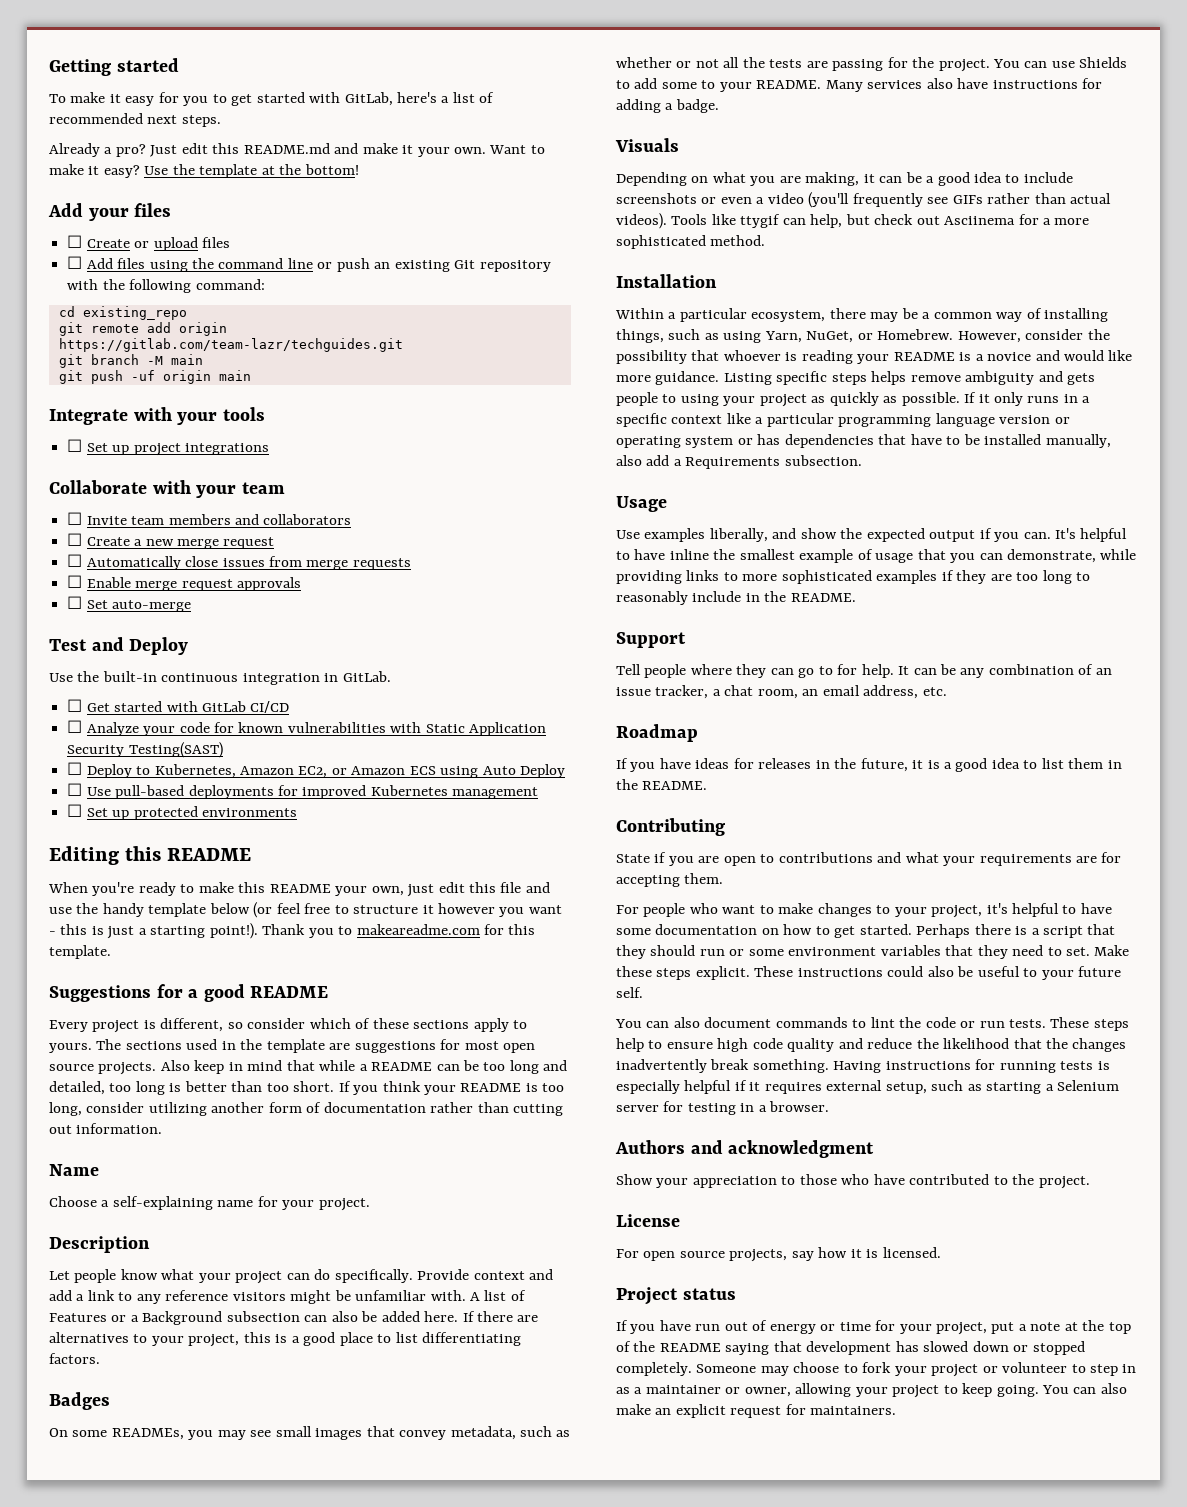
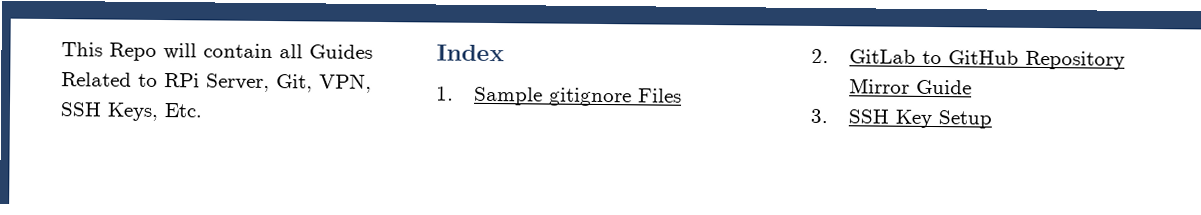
- Getting started
- To make it easy for you to get started with GitLab, here's a list of recommended next steps.
- Already a pro? Just edit this README.md and make it your own. Want to make it easy? Use the template at the bottom!
- Add your files
- ☐ Create or upload files
- ☐ Add files using the command line or push an existing Git repository with the following command:
- cd existing_repo
- git remote add origin https://gitlab.com/team-lazr/techguides.git
- git branch -M main
- git push -uf origin main
- Integrate with your tools
- ☐ Set up project integrations
- Collaborate with your team
- ☐ Invite team members and collaborators
- ☐ Create a new merge request
- ☐ Automatically close issues from merge requests
- ☐ Enable merge request approvals
- ☐ Set auto-merge
- Test and Deploy
- Use the built-in continuous integration in GitLab.
- ☐ Get started with GitLab CI/CD
- ☐ Analyze your code for known vulnerabilities with Static Application Security Testing(SAST)
- ☐ Deploy to Kubernetes, Amazon EC2, or Amazon ECS using Auto Deploy
- ☐ Use pull-based deployments for improved Kubernetes management
- ☐ Set up protected environments
- Editing this README
- When you're ready to make this README your own, just edit this file and use the handy template below (or feel free to structure it however you want - this is just a starting point!). Thank you to makeareadme.com for this template.
- Suggestions for a good README
- Every project is different, so consider which of these sections apply to yours. The sections used in the template are suggestions for most open source projects. Also keep in mind that while a README can be too long and detailed, too long is better than too short. If you think your README is too long, consider utilizing another form of documentation rather than cutting out information.
- Name
- Choose a self-explaining name for your project.
- Description
- Let people know what your project can do specifically. Provide context and add a link to any reference visitors might be unfamiliar with. A list of Features or a Background subsection can also be added here. If there are alternatives to your project, this is a good place to list differentiating factors.
- Badges
- On some READMEs, you may see small images that convey metadata, such as whether or not all the tests are passing for the project. You can use Shields to add some to your README. Many services also have instructions for adding a badge.
- Visuals
- Depending on what you are making, it can be a good idea to include screenshots or even a video (you'll frequently see GIFs rather than actual videos). Tools like ttygif can help, but check out Asciinema for a more sophisticated method.
- Installation
- Within a particular ecosystem, there may be a common way of installing things, such as using Yarn, NuGet, or Homebrew. However, consider the possibility that whoever is reading your README is a novice and would like more guidance. Listing specific steps helps remove ambiguity and gets people to using your project as quickly as possible. If it only runs in a specific context like a particular programming language version or operating system or has dependencies that have to be installed manually, also add a Requirements subsection.
- Usage
- Use examples liberally, and show the expected output if you can. It's helpful to have inline the smallest example of usage that you can demonstrate, while providing links to more sophisticated examples if they are too long to reasonably include in the README.
- Support
- Tell people where they can go to for help. It can be any combination of an issue tracker, a chat room, an email address, etc.
- Roadmap
- If you have ideas for releases in the future, it is a good idea to list them in the README.
- Contributing
- State if you are open to contributions and what your requirements are for accepting them.
- For people who want to make changes to your project, it's helpful to have some documentation on how to get started. Perhaps there is a script that they should run or some environment variables that they need to set. Make these steps explicit. These instructions could also be useful to your future self.
- You can also document commands to lint the code or run tests. These steps help to ensure high code quality and reduce the likelihood that the changes inadvertently break something. Having instructions for running tests is especially helpful if it requires external setup, such as starting a Selenium server for testing in a browser.
- Authors and acknowledgment
- Show your appreciation to those who have contributed to the project.
- License
- For open source projects, say how it is licensed.
- Project status
- If you have run out of energy or time for your project, put a note at the top of the README saying that development has slowed down or stopped completely. Someone may choose to fork your project or volunteer to step in as a maintainer or owner, allowing your project to keep going. You can also make an explicit request for maintainers.
+ This Repo will contain all Guides Related to RPi Server, Git, VPN, SSH Keys, Etc.
+ Index
+ 1. Sample gitignore Files
+ 2. GitLab to GitHub Repository Mirror Guide
+ 3. SSH Key Setup

